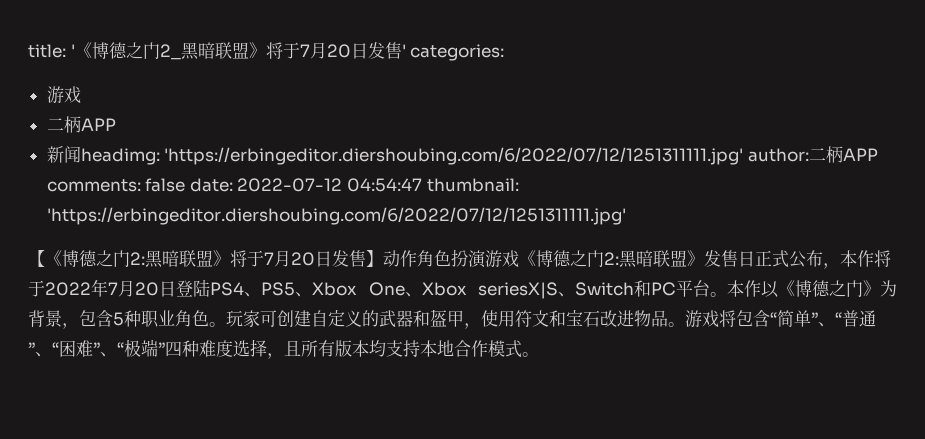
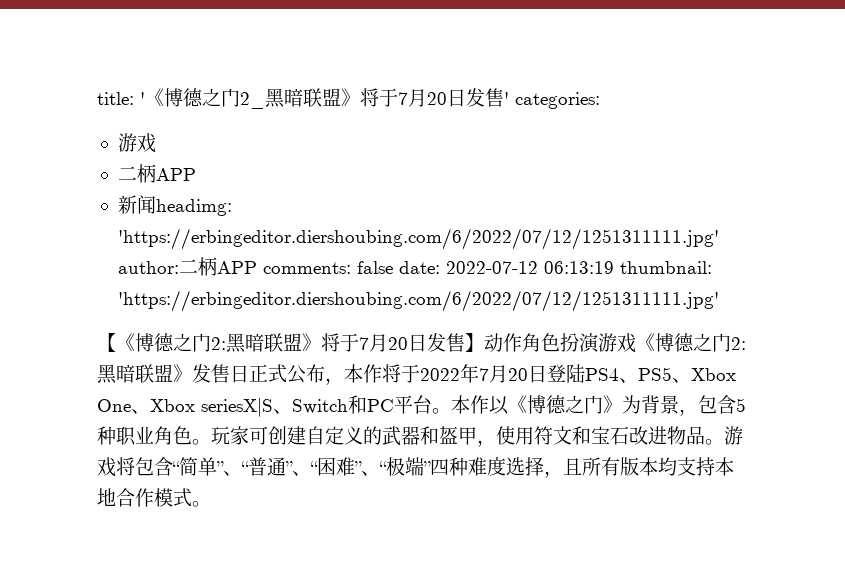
- 新闻headimg: 'https://erbingeditor.diershoubing.com/6/2022/07/12/1251311111.jpg' author:二柄APP comments: false date: 2022-07-12 04:54:47 thumbnail: 'https://erbingeditor.diershoubing.com/6/2022/07/12/1251311111.jpg'
+ 新闻headimg: 'https://erbingeditor.diershoubing.com/6/2022/07/12/1251311111.jpg' author:二柄APP comments: false date: 2022-07-12 06:13:19 thumbnail: 'https://erbingeditor.diershoubing.com/6/2022/07/12/1251311111.jpg'

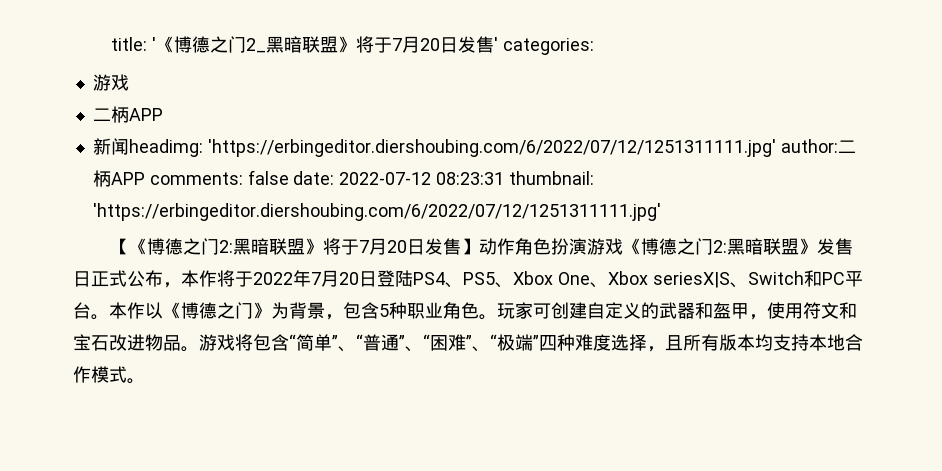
- 新闻headimg: 'https://erbingeditor.diershoubing.com/6/2022/07/12/1251311111.jpg' author:二柄APP comments: false date: 2022-07-12 06:13:19 thumbnail: 'https://erbingeditor.diershoubing.com/6/2022/07/12/1251311111.jpg'
+ 新闻headimg: 'https://erbingeditor.diershoubing.com/6/2022/07/12/1251311111.jpg' author:二柄APP comments: false date: 2022-07-12 08:23:31 thumbnail: 'https://erbingeditor.diershoubing.com/6/2022/07/12/1251311111.jpg'

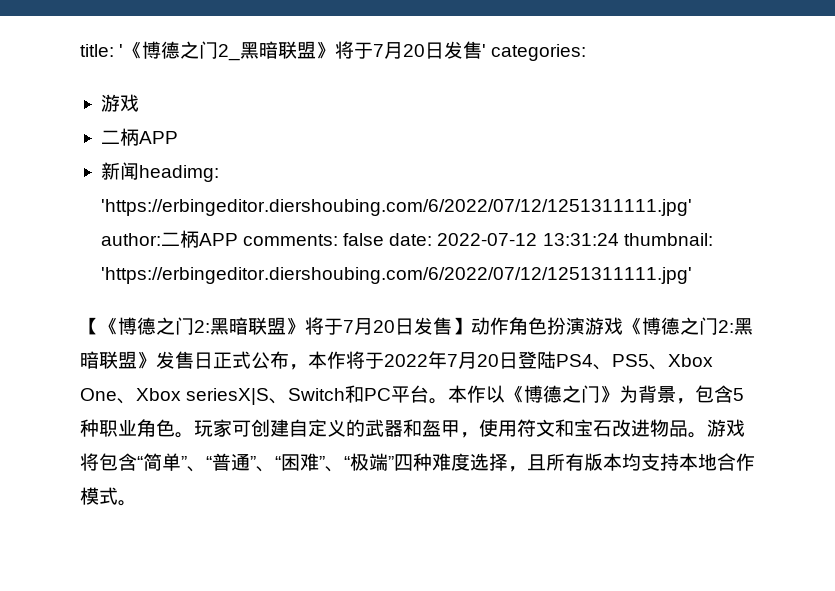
- 新闻headimg: 'https://erbingeditor.diershoubing.com/6/2022/07/12/1251311111.jpg' author:二柄APP comments: false date: 2022-07-12 08:23:31 thumbnail: 'https://erbingeditor.diershoubing.com/6/2022/07/12/1251311111.jpg'
+ 新闻headimg: 'https://erbingeditor.diershoubing.com/6/2022/07/12/1251311111.jpg' author:二柄APP comments: false date: 2022-07-12 13:31:24 thumbnail: 'https://erbingeditor.diershoubing.com/6/2022/07/12/1251311111.jpg'

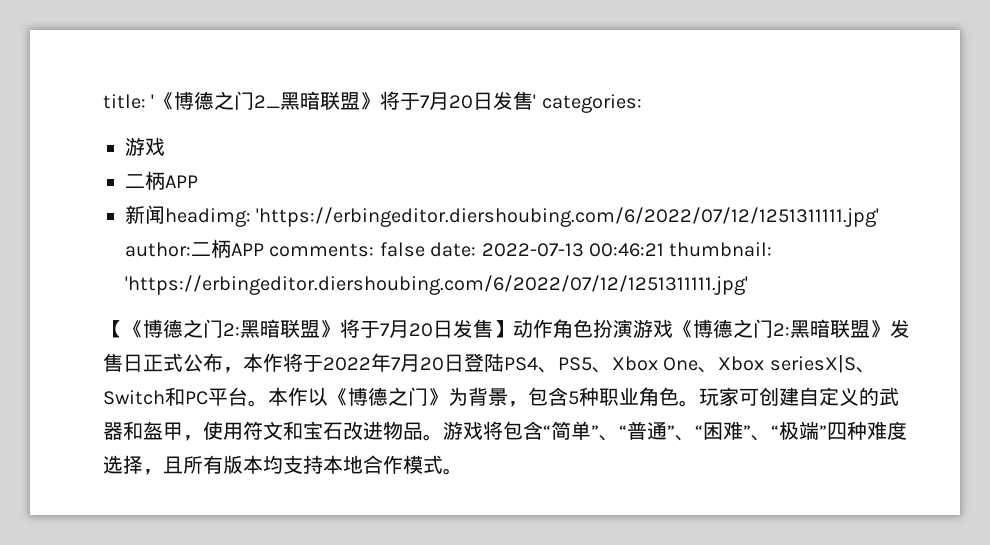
- 新闻headimg: 'https://erbingeditor.diershoubing.com/6/2022/07/12/1251311111.jpg' author:二柄APP comments: false date: 2022-07-12 13:31:24 thumbnail: 'https://erbingeditor.diershoubing.com/6/2022/07/12/1251311111.jpg'
+ 新闻headimg: 'https://erbingeditor.diershoubing.com/6/2022/07/12/1251311111.jpg' author:二柄APP comments: false date: 2022-07-13 00:46:21 thumbnail: 'https://erbingeditor.diershoubing.com/6/2022/07/12/1251311111.jpg'

